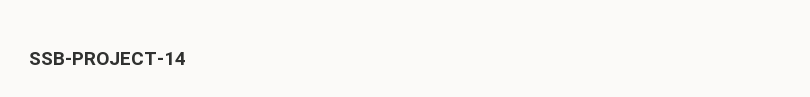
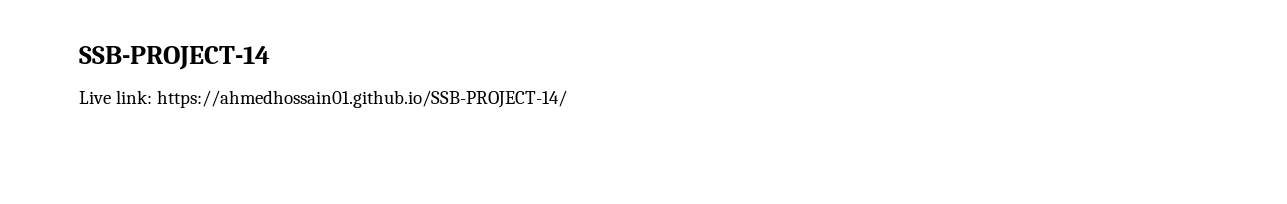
+ Live link: https://ahmedhossain01.github.io/SSB-PROJECT-14/

